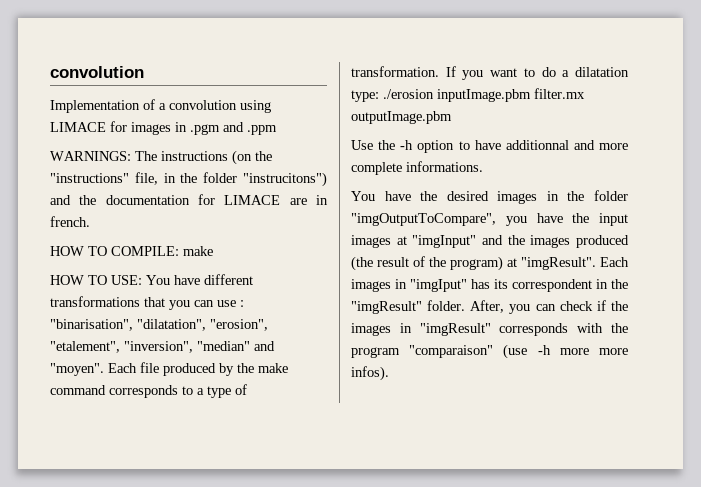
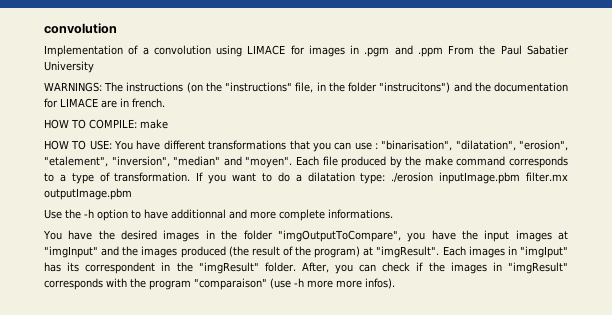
- Implementation of a convolution using LIMACE for images in .pgm and .ppm
+ Implementation of a convolution using LIMACE for images in .pgm and .ppm From the Paul Sabatier University

